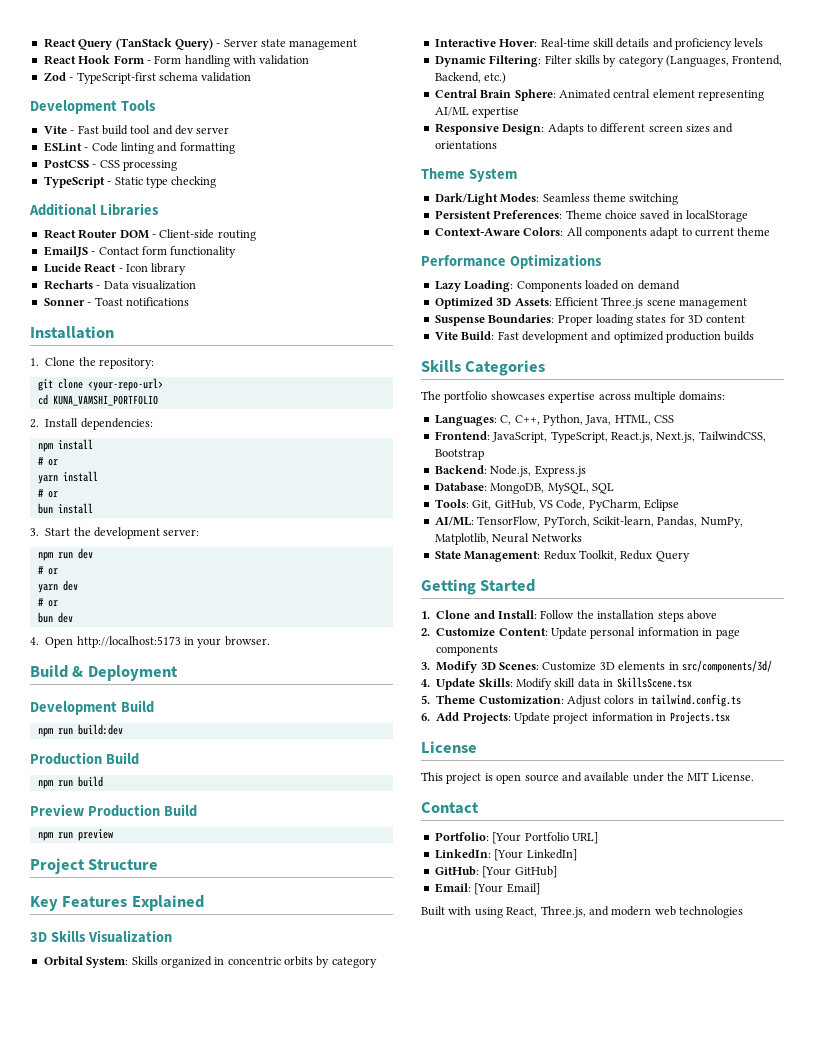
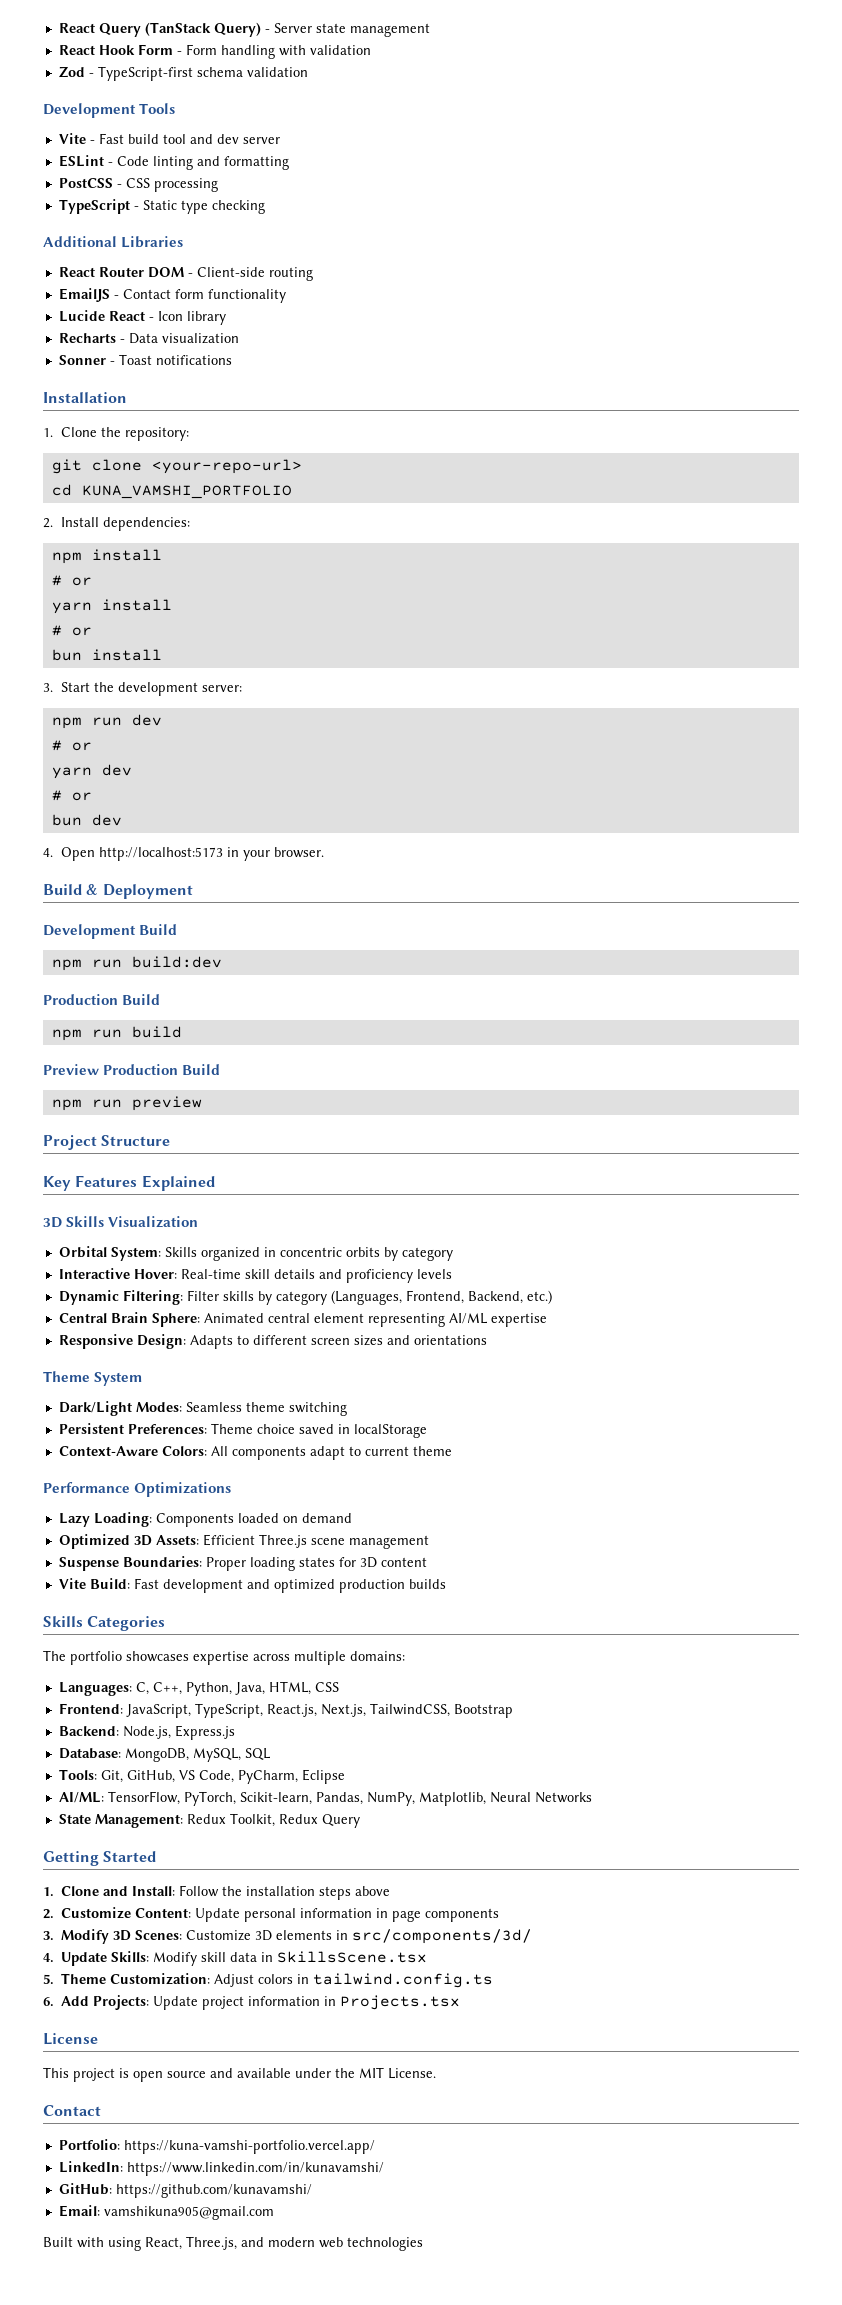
- Portfolio: [Your Portfolio URL]
+ Portfolio: https://kuna-vamshi-portfolio.vercel.app/
- LinkedIn: [Your LinkedIn]
+ LinkedIn: https://www.linkedin.com/in/kunavamshi/
- GitHub: [Your GitHub]
+ GitHub: https://github.com/kunavamshi/
- Email: [Your Email]
+ Email: vamshikuna905@gmail.com

